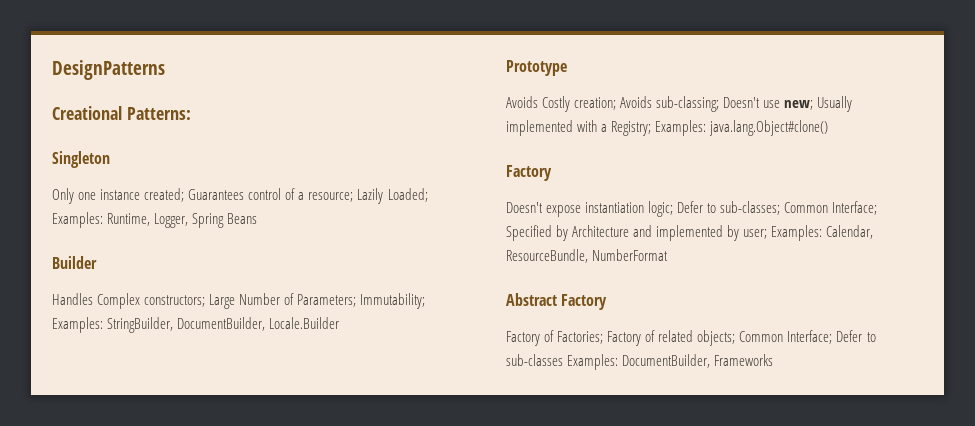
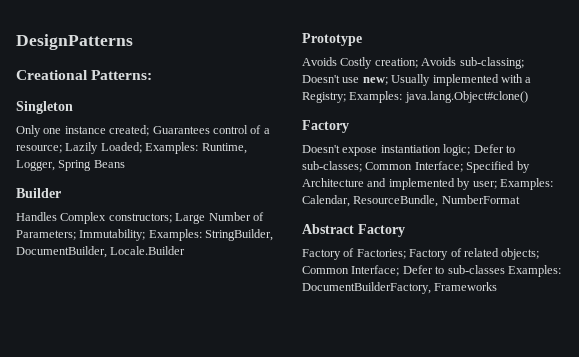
- Factory of Factories; Factory of related objects; Common Interface; Defer to sub-classes Examples: DocumentBuilder, Frameworks
+ Factory of Factories; Factory of related objects; Common Interface; Defer to sub-classes Examples: DocumentBuilderFactory, Frameworks

